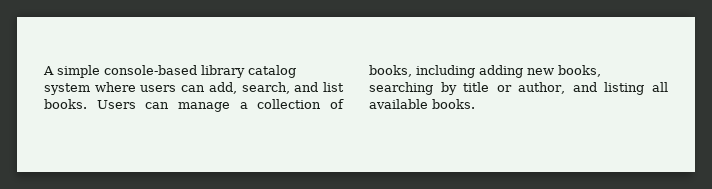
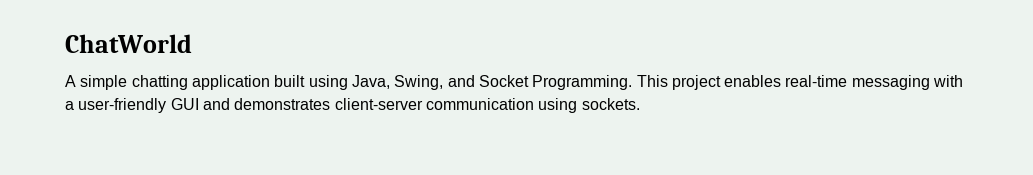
+ ChatWorld
- A simple console-based library catalog system where users can add, search, and list books. Users can manage a collection of books, including adding new books, searching by title or author, and listing all available books.
+ A simple chatting application built using Java, Swing, and Socket Programming. This project enables real-time messaging with a user-friendly GUI and demonstrates client-server communication using sockets.

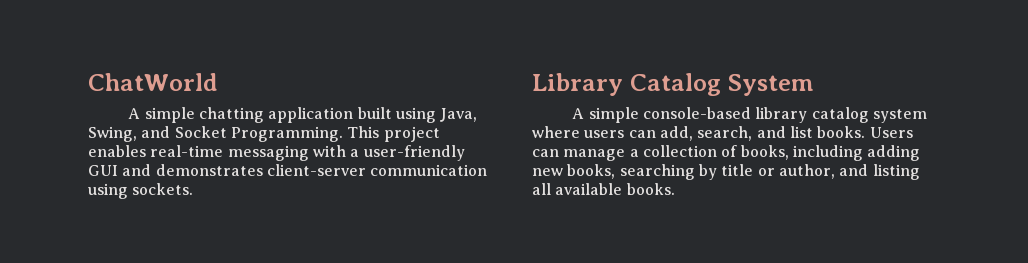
+ Library Catalog System
+ A simple console-based library catalog system where users can add, search, and list books. Users can manage a collection of books, including adding new books, searching by title or author, and listing all available books.

